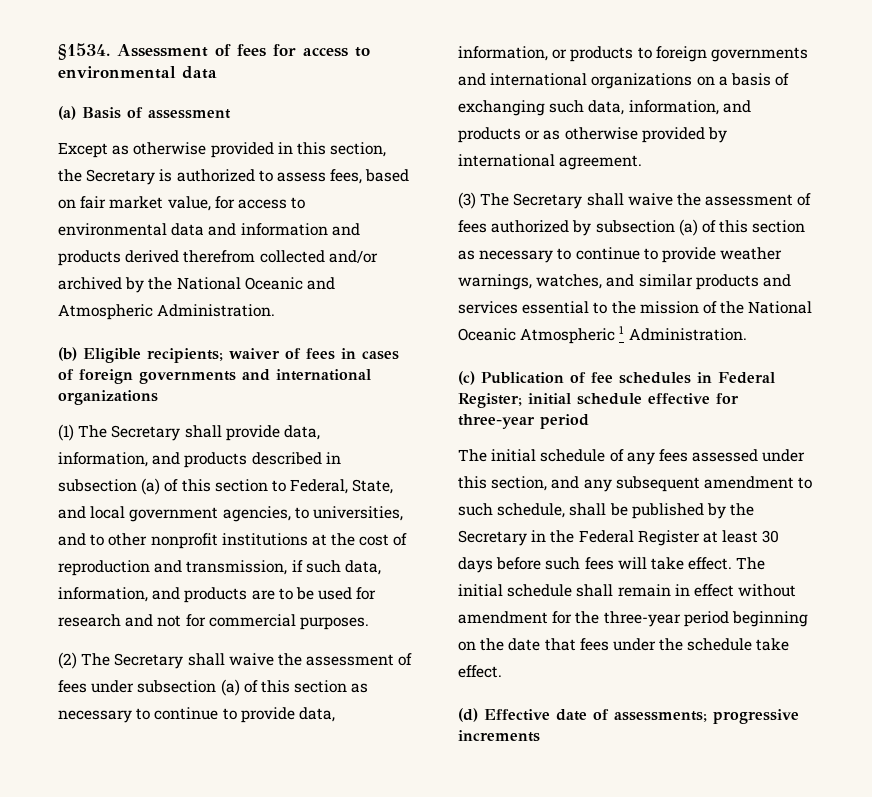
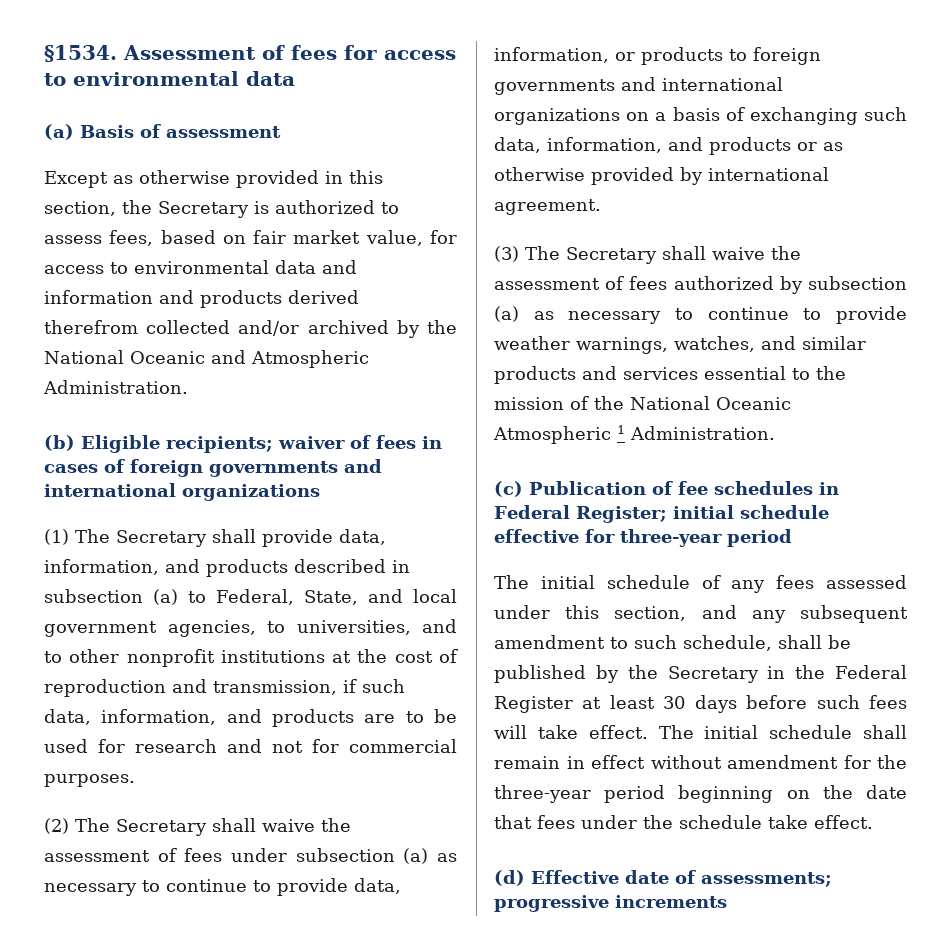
- (1) The Secretary shall provide data, information, and products described in subsection (a) of this section to Federal, State, and local government agencies, to universities, and to other nonprofit institutions at the cost of reproduction and transmission, if such data, information, and products are to be used for research and not for commercial purposes.
+ (1) The Secretary shall provide data, information, and products described in subsection (a) to Federal, State, and local government agencies, to universities, and to other nonprofit institutions at the cost of reproduction and transmission, if such data, information, and products are to be used for research and not for commercial purposes.
- (2) The Secretary shall waive the assessment of fees under subsection (a) of this section as necessary to continue to provide data, information, or products to foreign governments and international organizations on a basis of exchanging such data, information, and products or as otherwise provided by international agreement.
+ (2) The Secretary shall waive the assessment of fees under subsection (a) as necessary to continue to provide data, information, or products to foreign governments and international organizations on a basis of exchanging such data, information, and products or as otherwise provided by international agreement.
- (3) The Secretary shall waive the assessment of fees authorized by subsection (a) of this section as necessary to continue to provide weather warnings, watches, and similar products and services essential to the mission of the National Oceanic Atmospheric 1 Administration.
+ (3) The Secretary shall waive the assessment of fees authorized by subsection (a) as necessary to continue to provide weather warnings, watches, and similar products and services essential to the mission of the National Oceanic Atmospheric 1 Administration.

